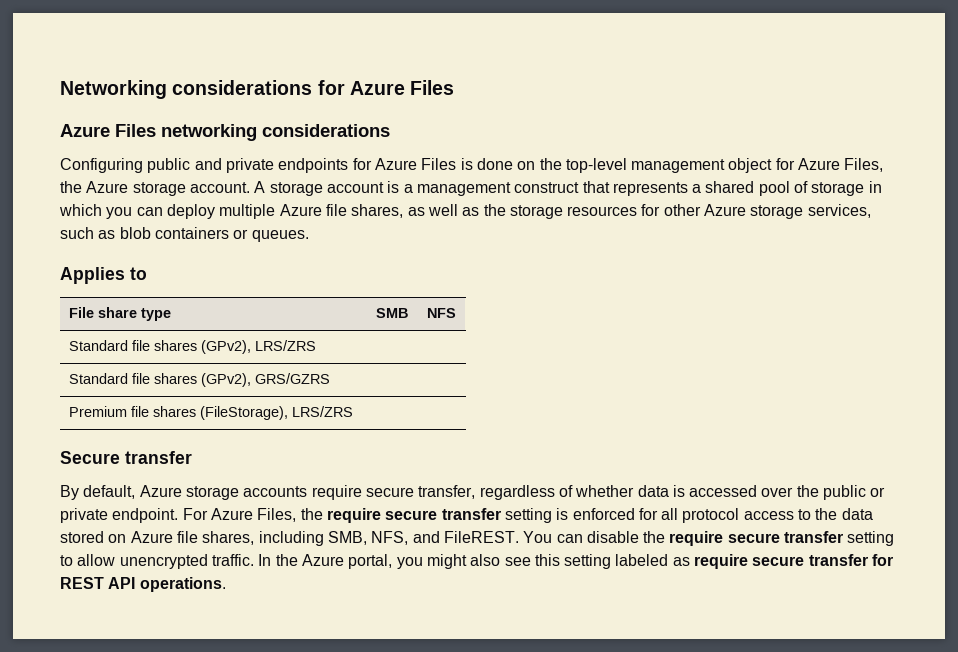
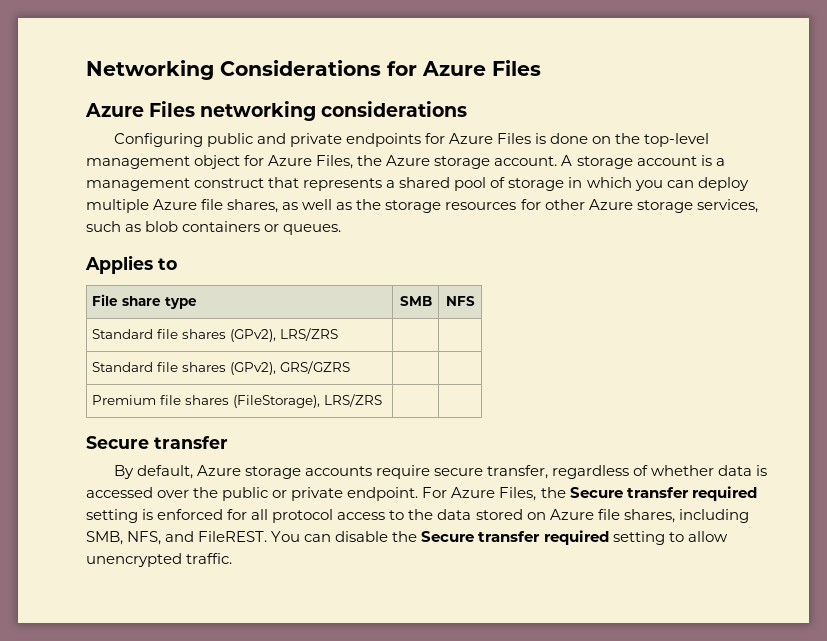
- Networking considerations for Azure Files
+ Networking Considerations for Azure Files
- For Azure Files, the require secure transfer setting is enforced for all protocol access to the data stored on Azure file shares, including SMB, NFS, and FileREST.
+ For Azure Files, the Secure transfer required setting is enforced for all protocol access to the data stored on Azure file shares, including SMB, NFS, and FileREST.
- You can disable the require secure transfer setting to allow unencrypted traffic. In the Azure portal, you might also see this setting labeled as require secure transfer for REST API operations.
+ You can disable the Secure transfer required setting to allow unencrypted traffic.

